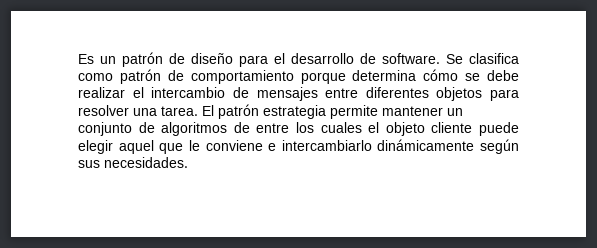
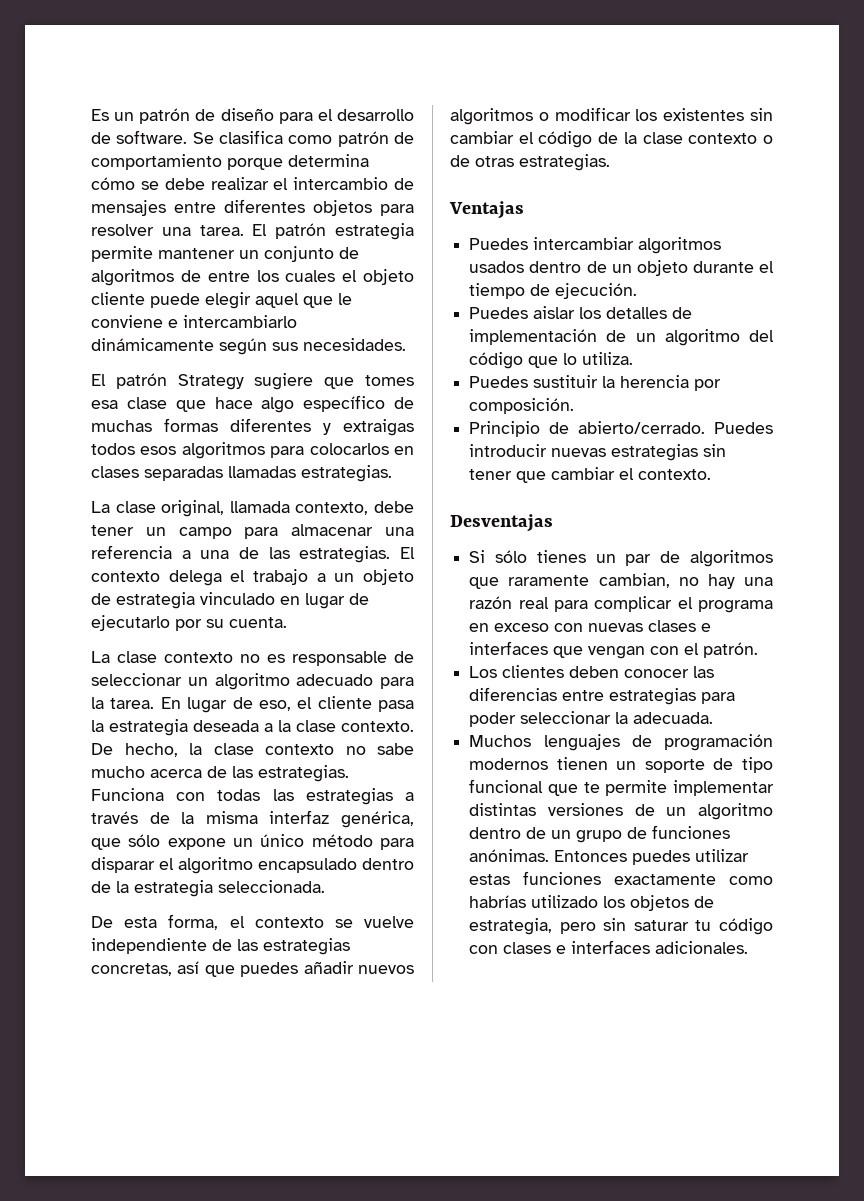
+ El patrón Strategy sugiere que tomes esa clase que hace algo específico de muchas formas diferentes y extraigas todos esos algoritmos para colocarlos en clases separadas llamadas estrategias.
+ La clase original, llamada contexto, debe tener un campo para almacenar una referencia a una de las estrategias. El contexto delega el trabajo a un objeto de estrategia vinculado en lugar de ejecutarlo por su cuenta.
+ La clase contexto no es responsable de seleccionar un algoritmo adecuado para la tarea. En lugar de eso, el cliente pasa la estrategia deseada a la clase contexto. De hecho, la clase contexto no sabe mucho acerca de las estrategias. Funciona con todas las estrategias a través de la misma interfaz genérica, que sólo expone un único método para disparar el algoritmo encapsulado dentro de la estrategia seleccionada.
+ De esta forma, el contexto se vuelve independiente de las estrategias concretas, así que puedes añadir nuevos algoritmos o modificar los existentes sin cambiar el código de la clase contexto o de otras estrategias.
+ Ventajas
+ Puedes intercambiar algoritmos usados dentro de un objeto durante el tiempo de ejecución.
+ Puedes aislar los detalles de implementación de un algoritmo del código que lo utiliza.
+ Puedes sustituir la herencia por composición.
+ Principio de abierto/cerrado. Puedes introducir nuevas estrategias sin tener que cambiar el contexto.
+ Desventajas
+ Si sólo tienes un par de algoritmos que raramente cambian, no hay una razón real para complicar el programa en exceso con nuevas clases e interfaces que vengan con el patrón.
+ Los clientes deben conocer las diferencias entre estrategias para poder seleccionar la adecuada.
+ Muchos lenguajes de programación modernos tienen un soporte de tipo funcional que te permite implementar distintas versiones de un algoritmo dentro de un grupo de funciones anónimas. Entonces puedes utilizar estas funciones exactamente como habrías utilizado los objetos de estrategia, pero sin saturar tu código con clases e interfaces adicionales.

